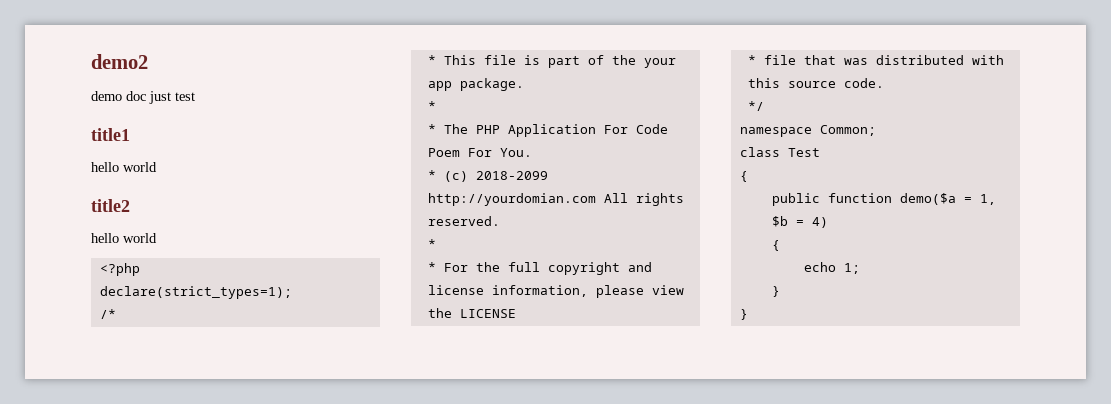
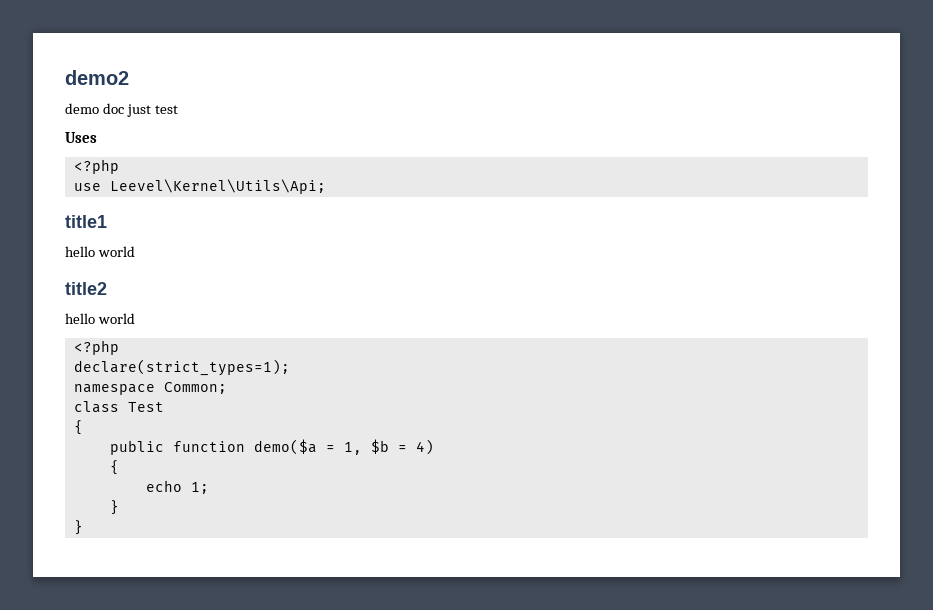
+ Uses
+ <?php
+ use Leevel\Kernel\Utils\Api;
- /*
- * This file is part of the your app package.
- *
- * The PHP Application For Code Poem For You.
- * (c) 2018-2099 http://yourdomian.com All rights reserved.
- *
- * For the full copyright and license information, please view the LICENSE
- * file that was distributed with this source code.
- */

